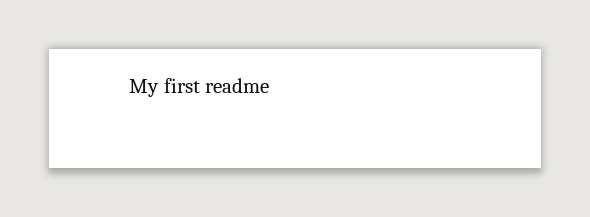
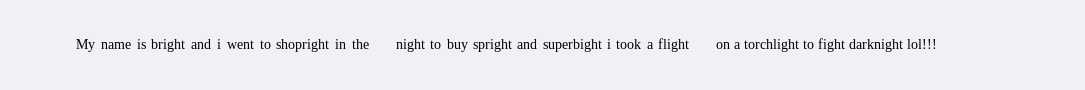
- My first readme
+ My name is bright and i went to shopright in the night to buy spright and superbight i took a flight on a torchlight to fight darknight lol!!!

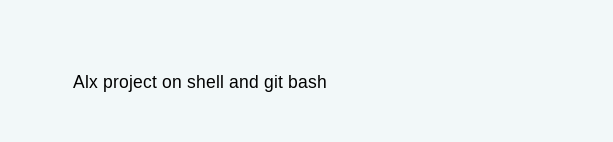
- My name is bright and i went to shopright in the night to buy spright and superbight i took a flight on a torchlight to fight darknight lol!!!
+ Alx project on shell and git bash

